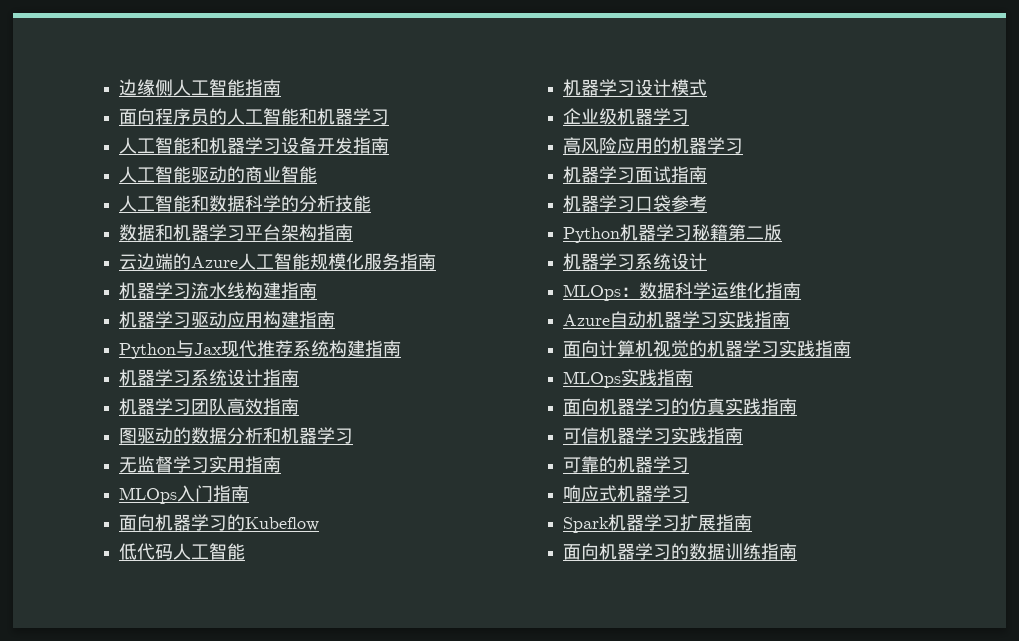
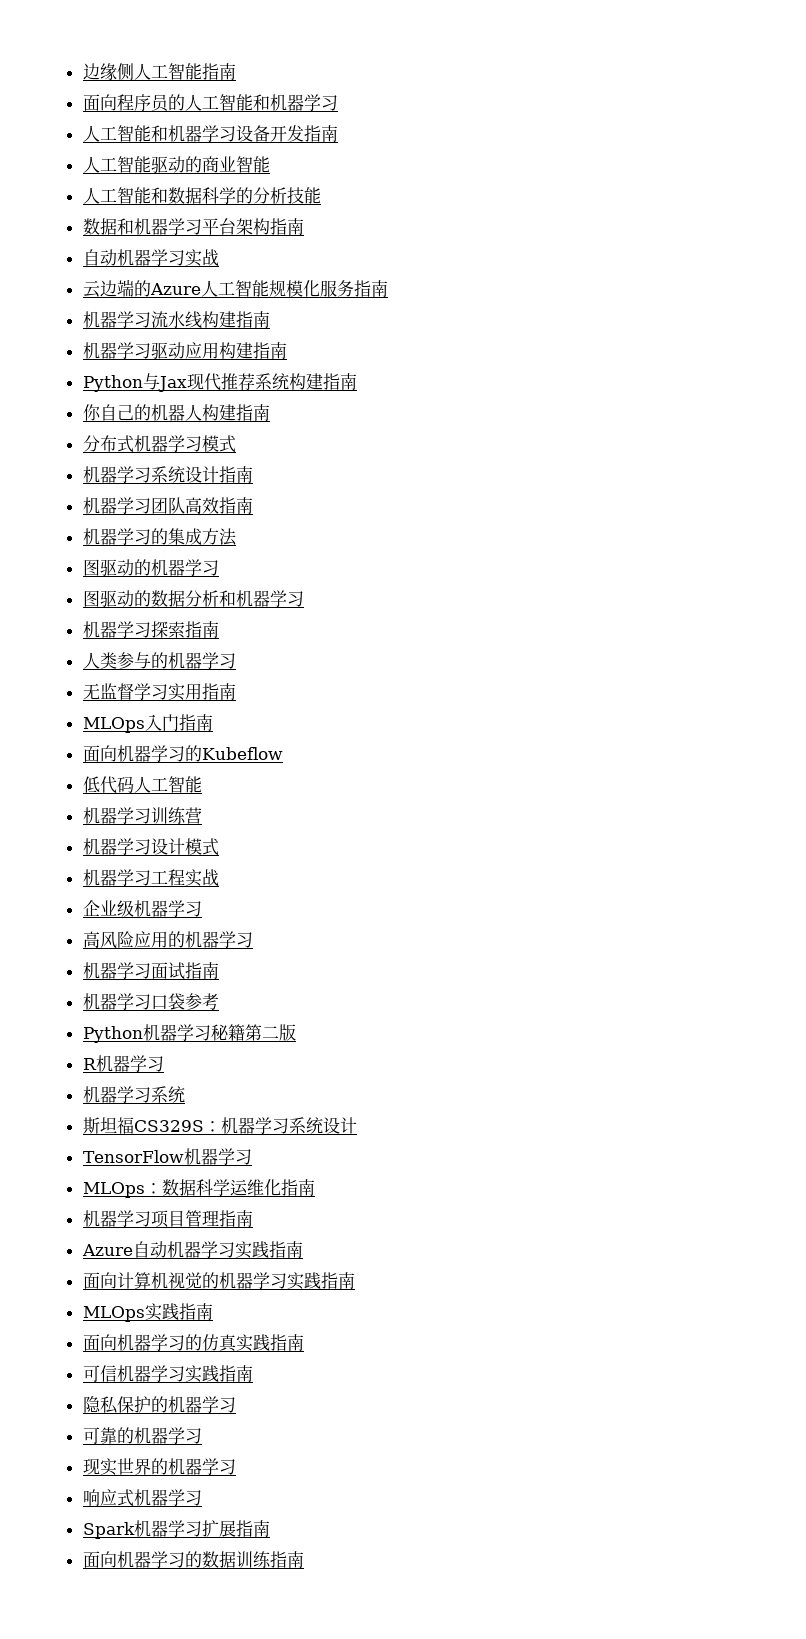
+ 自动机器学习实战
+ 你自己的机器人构建指南
+ 分布式机器学习模式
+ 机器学习的集成方法
+ 图驱动的机器学习
+ 机器学习探索指南
+ 人类参与的机器学习
+ 机器学习训练营
+ 机器学习工程实战
  Python机器学习秘籍第二版
- 机器学习系统设计
+ R机器学习
+ 机器学习系统
+ 斯坦福CS329S：机器学习系统设计
+ TensorFlow机器学习
+ 机器学习项目管理指南
+ 隐私保护的机器学习
+ 现实世界的机器学习

